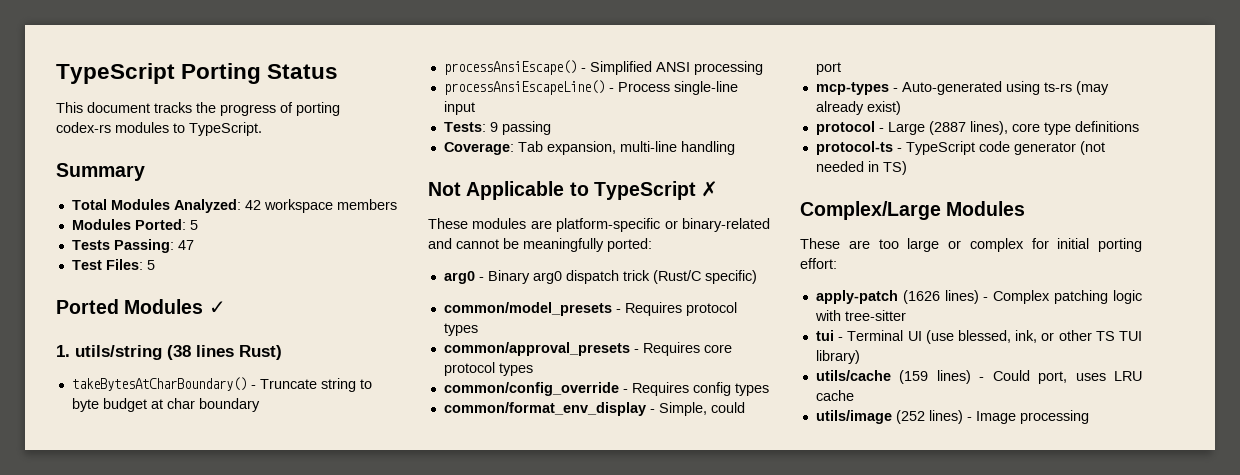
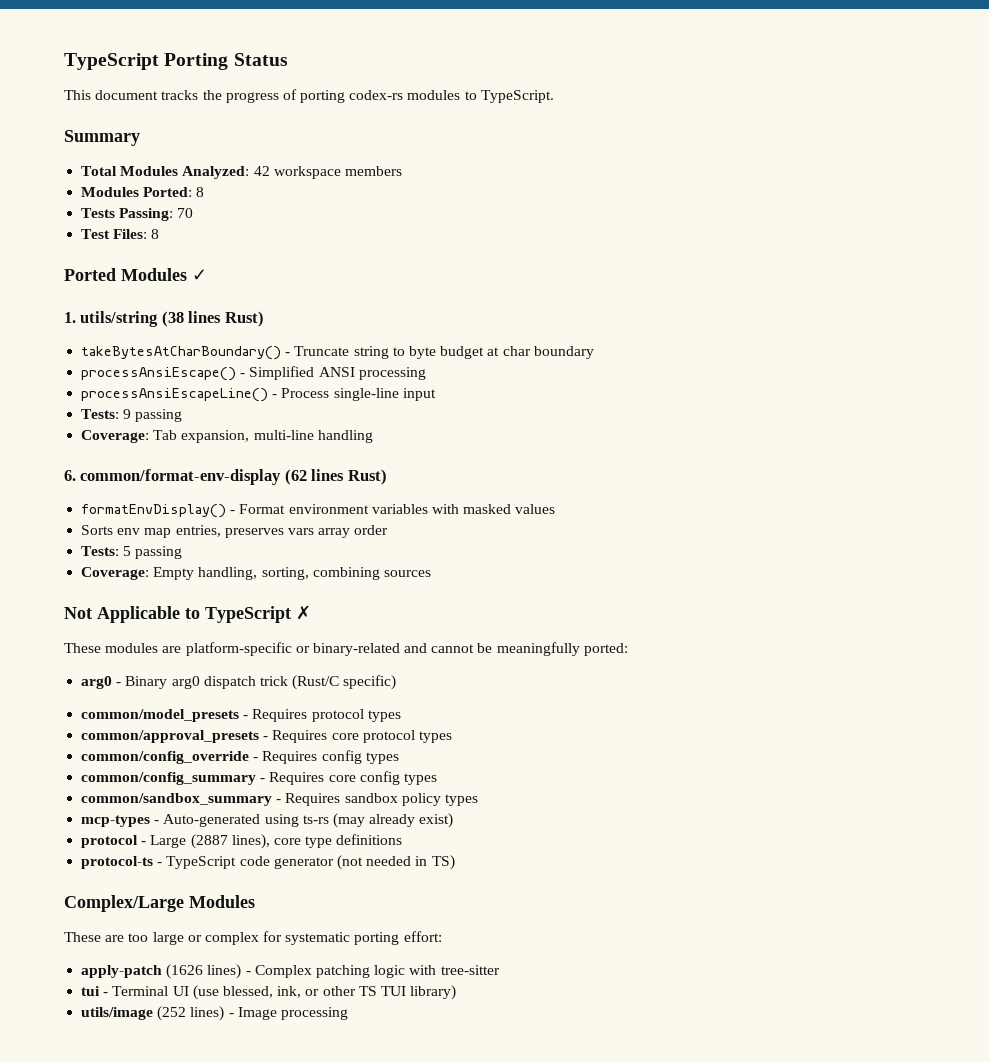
- Modules Ported: 5
+ Modules Ported: 8
- Tests Passing: 47
+ Tests Passing: 70
- Test Files: 5
+ Test Files: 8
+ 6. common/format-env-display (62 lines Rust)
+ formatEnvDisplay() - Format environment variables with masked values
+ Sorts env map entries, preserves vars array order
+ Tests: 5 passing
+ Coverage: Empty handling, sorting, combining sources
- common/format_env_display - Simple, could port
+ common/config_summary - Requires core config types
+ common/sandbox_summary - Requires sandbox policy types
- These are too large or complex for initial porting effort:
+ These are too large or complex for systematic porting effort:
- utils/cache (159 lines) - Could port, uses LRU cache

